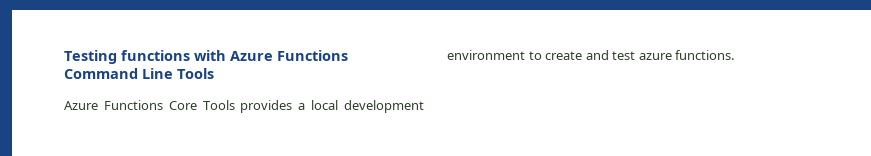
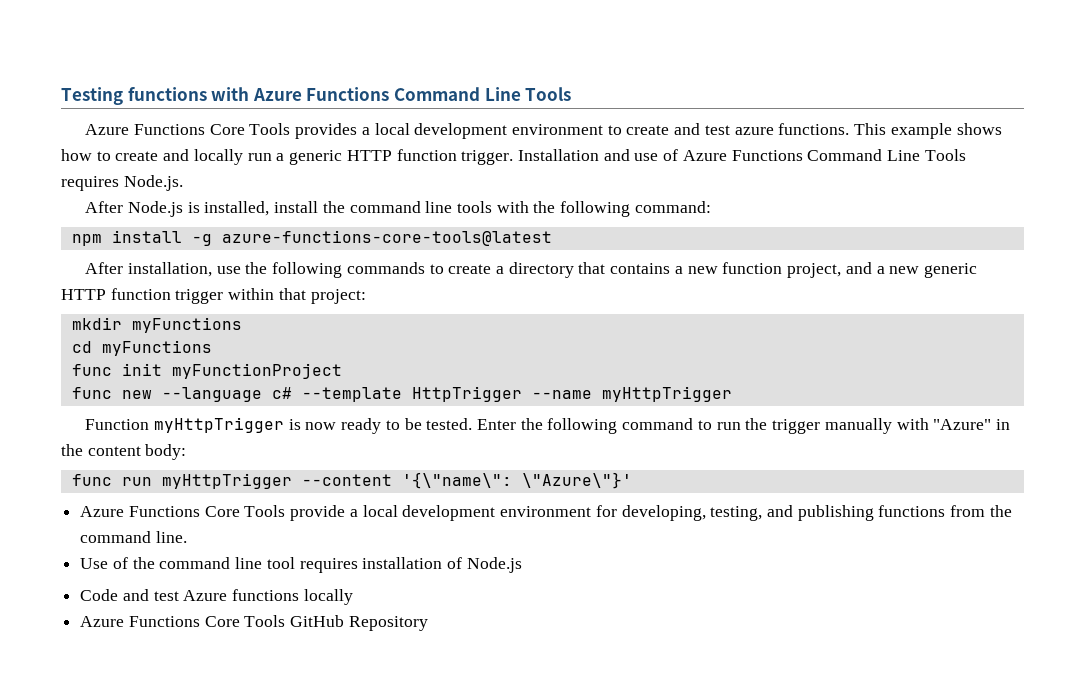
+ This example shows how to create and locally run a generic HTTP function trigger. Installation and use of Azure Functions Command Line Tools requires Node.js.
+ After Node.js is installed, install the command line tools with the following command:
+ npm install -g azure-functions-core-tools@latest
+ After installation, use the following commands to create a directory that contains a new function project, and a new generic HTTP function trigger within that project:
+ mkdir myFunctions
+ cd myFunctions
+ func init myFunctionProject
+ func new --language c# --template HttpTrigger --name myHttpTrigger
+ Function myHttpTrigger is now ready to be tested. Enter the following command to run the trigger manually with "Azure" in the content body:
+ func run myHttpTrigger --content '{\"name\": \"Azure\"}'
+ Azure Functions Core Tools provide a local development environment for developing, testing, and publishing functions from the command line.
+ Use of the command line tool requires installation of Node.js
+ Code and test Azure functions locally
+ Azure Functions Core Tools GitHub Repository

